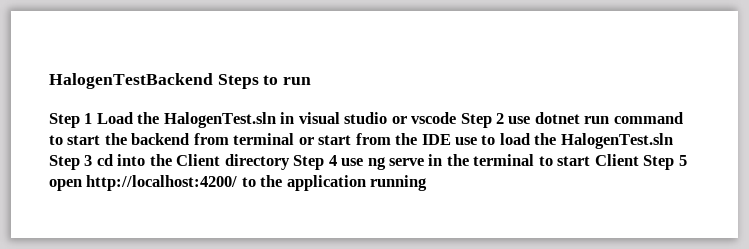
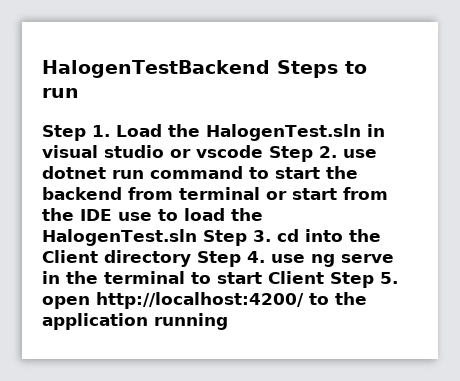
- Step 1 Load the HalogenTest.sln in visual studio or vscode Step 2 use dotnet run command to start the backend from terminal or start from the IDE use to load the HalogenTest.sln Step 3 cd into the Client directory Step 4 use ng serve in the terminal to start Client Step 5 open http://localhost:4200/ to the application running
+ Step 1. Load the HalogenTest.sln in visual studio or vscode Step 2. use dotnet run command to start the backend from terminal or start from the IDE use to load the HalogenTest.sln Step 3. cd into the Client directory Step 4. use ng serve in the terminal to start Client Step 5. open http://localhost:4200/ to the application running

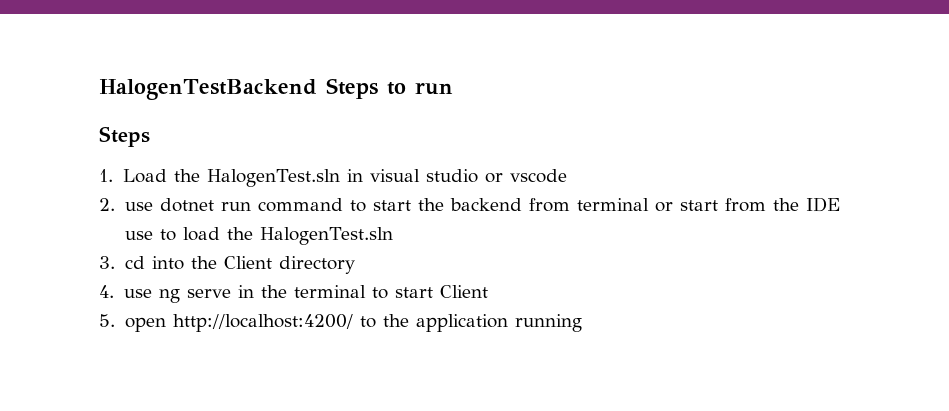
  HalogenTestBackend Steps to run
- Step 1. Load the HalogenTest.sln in visual studio or vscode Step 2. use dotnet run command to start the backend from terminal or start from the IDE use to load the HalogenTest.sln Step 3. cd into the Client directory Step 4. use ng serve in the terminal to start Client Step 5. open http://localhost:4200/ to the application running
+ Steps
+ 1. Load the HalogenTest.sln in visual studio or vscode
+ 2. use dotnet run command to start the backend from terminal or start from the IDE use to load the HalogenTest.sln
+ 3. cd into the Client directory
+ 4. use ng serve in the terminal to start Client
+ 5. open http://localhost:4200/ to the application running

